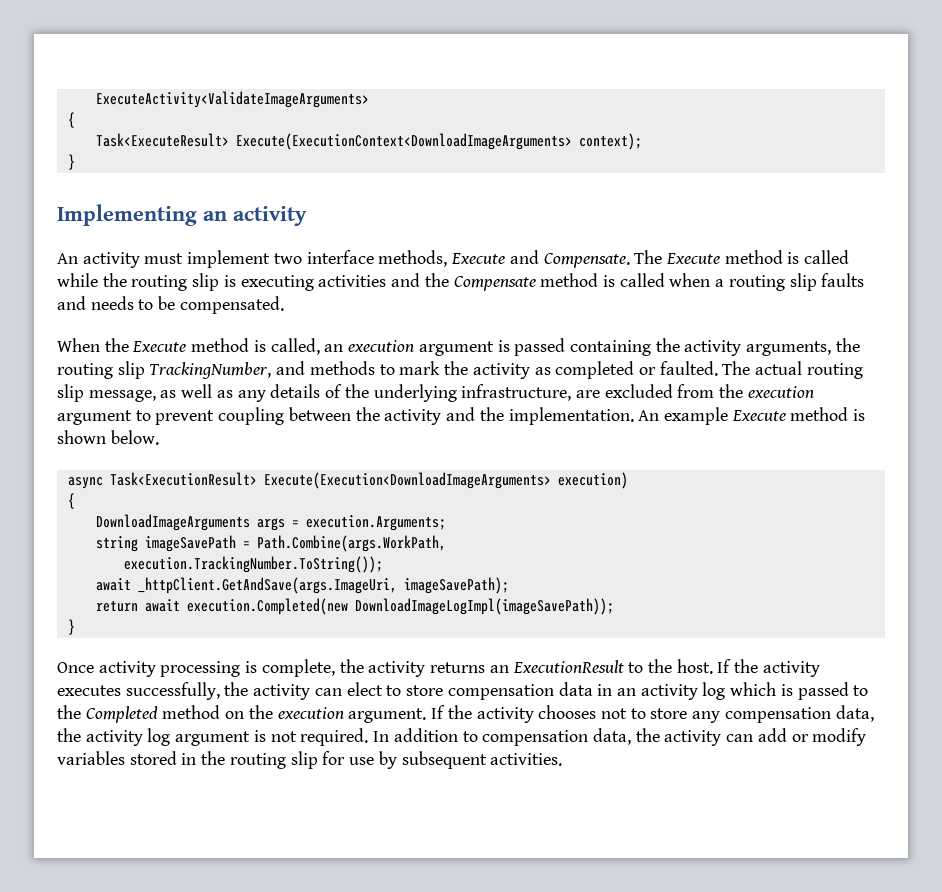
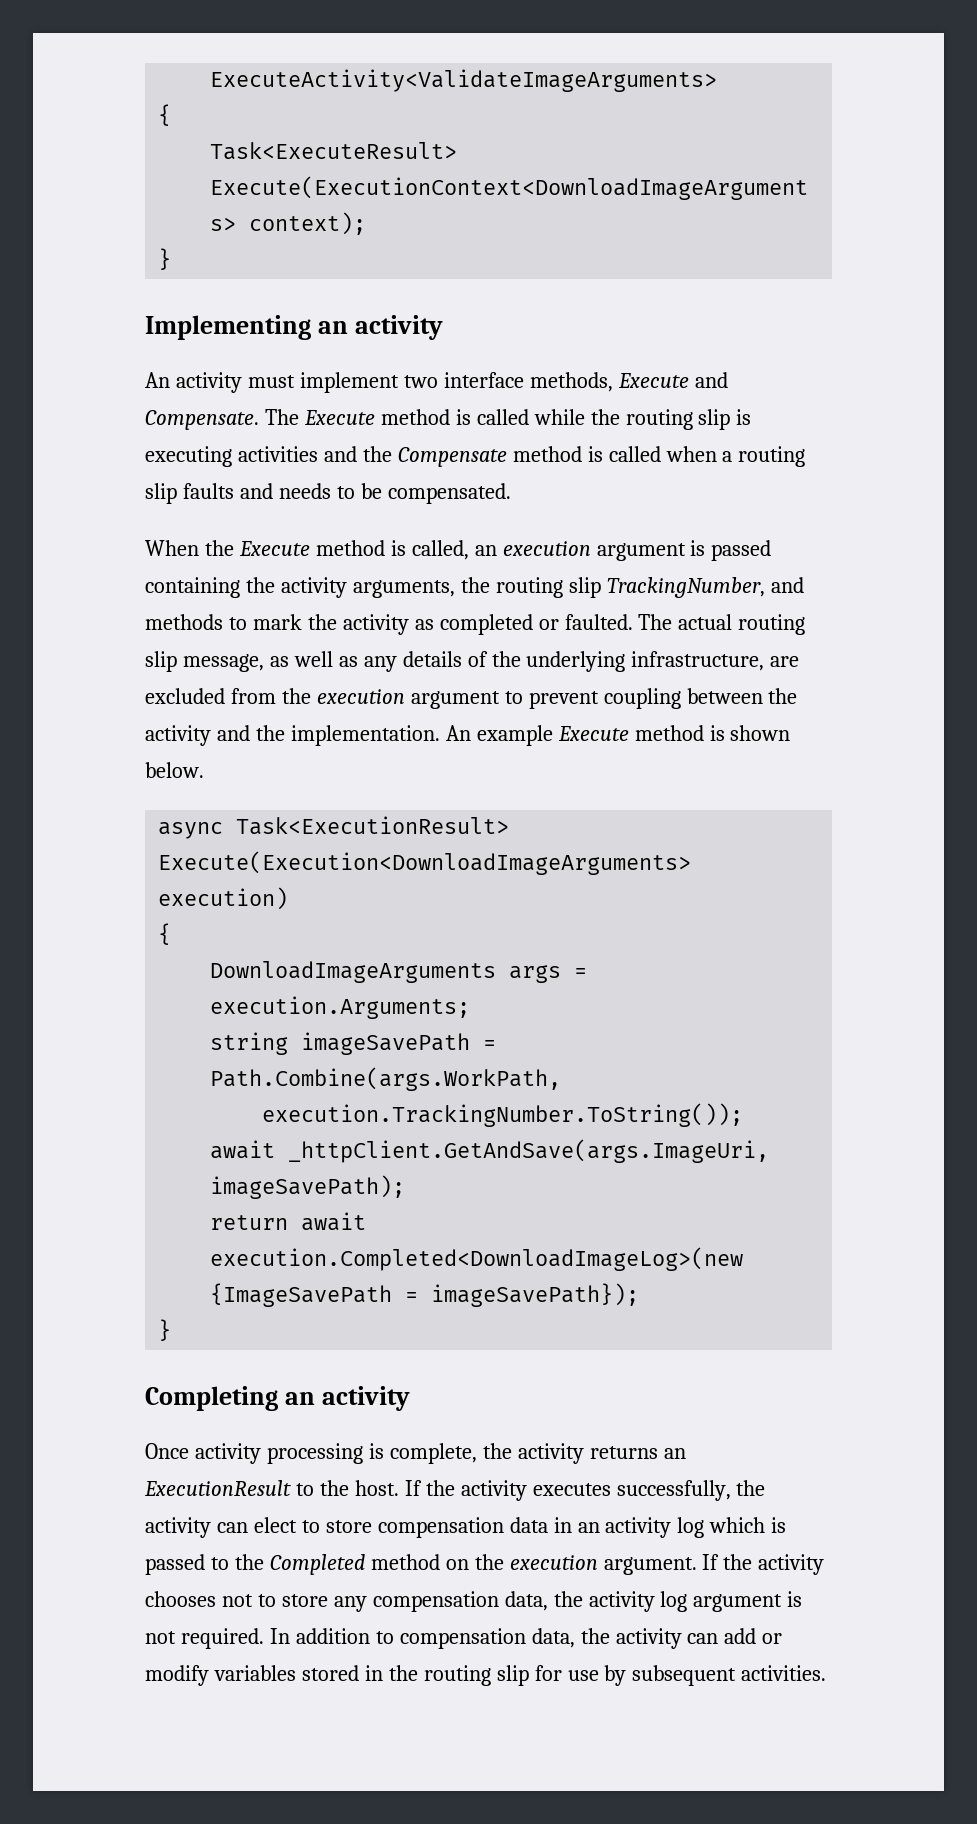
- return await execution.Completed(new DownloadImageLogImpl(imageSavePath));
+ return await execution.Completed<DownloadImageLog>(new {ImageSavePath = imageSavePath});
  }
+ Completing an activity

